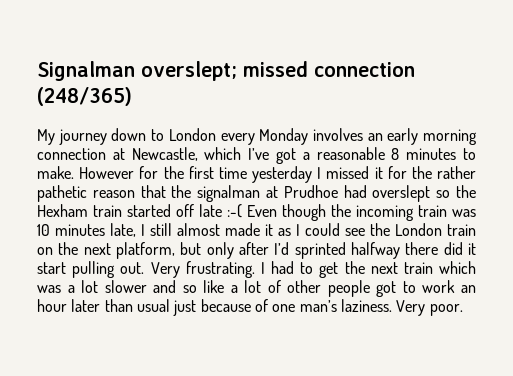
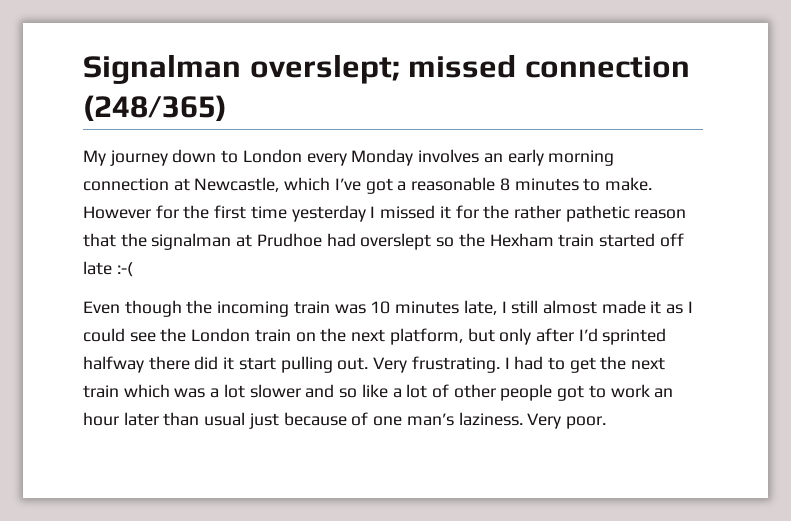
- However for the first time yesterday I missed it for the rather pathetic reason that the signalman at Prudhoe had overslept so the Hexham train started off late :-( Even though the incoming train was 10 minutes late, I still almost made it as I could see the London train on the next platform, but only after I’d sprinted halfway there did it start pulling out.
+ However for the first time yesterday I missed it for the rather pathetic reason that the signalman at Prudhoe had overslept so the Hexham train started off late :-(
+ Even though the incoming train was 10 minutes late, I still almost made it as I could see the London train on the next platform, but only after I’d sprinted halfway there did it start pulling out.

